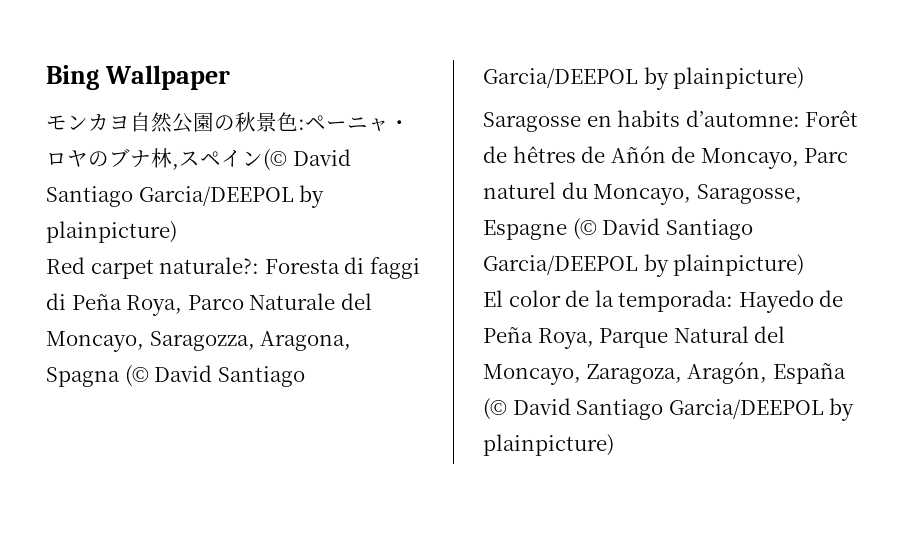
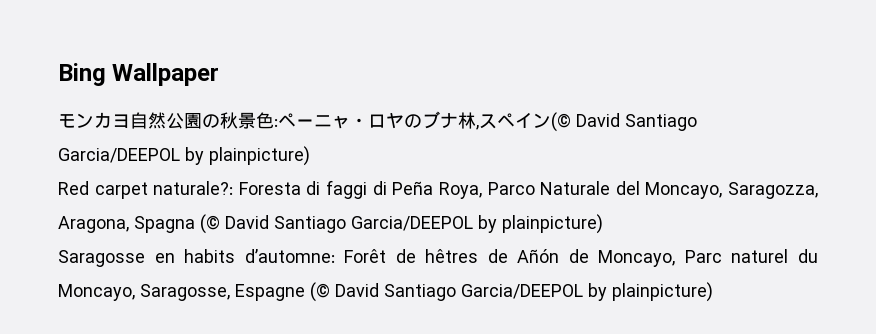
- El color de la temporada: Hayedo de Peña Roya, Parque Natural del Moncayo, Zaragoza, Aragón, España (© David Santiago Garcia/DEEPOL by plainpicture)

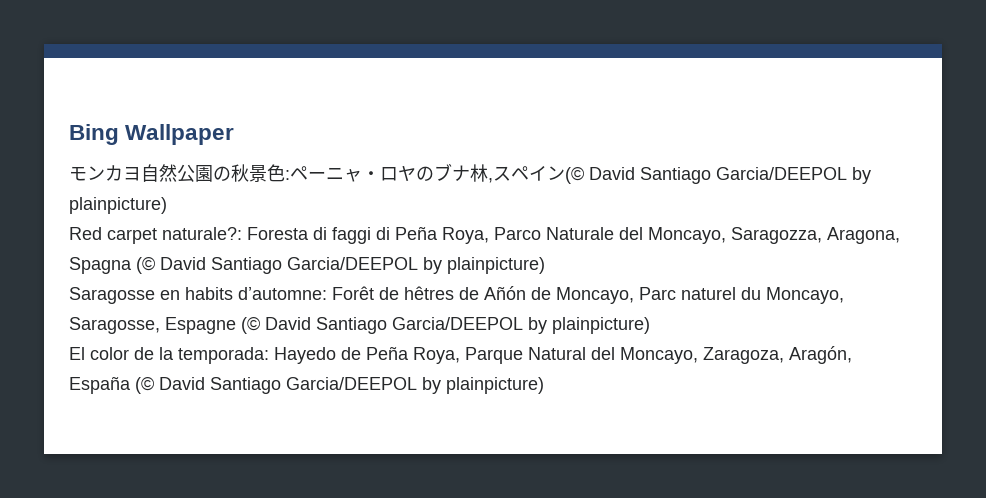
+ El color de la temporada: Hayedo de Peña Roya, Parque Natural del Moncayo, Zaragoza, Aragón, España (© David Santiago Garcia/DEEPOL by plainpicture)

